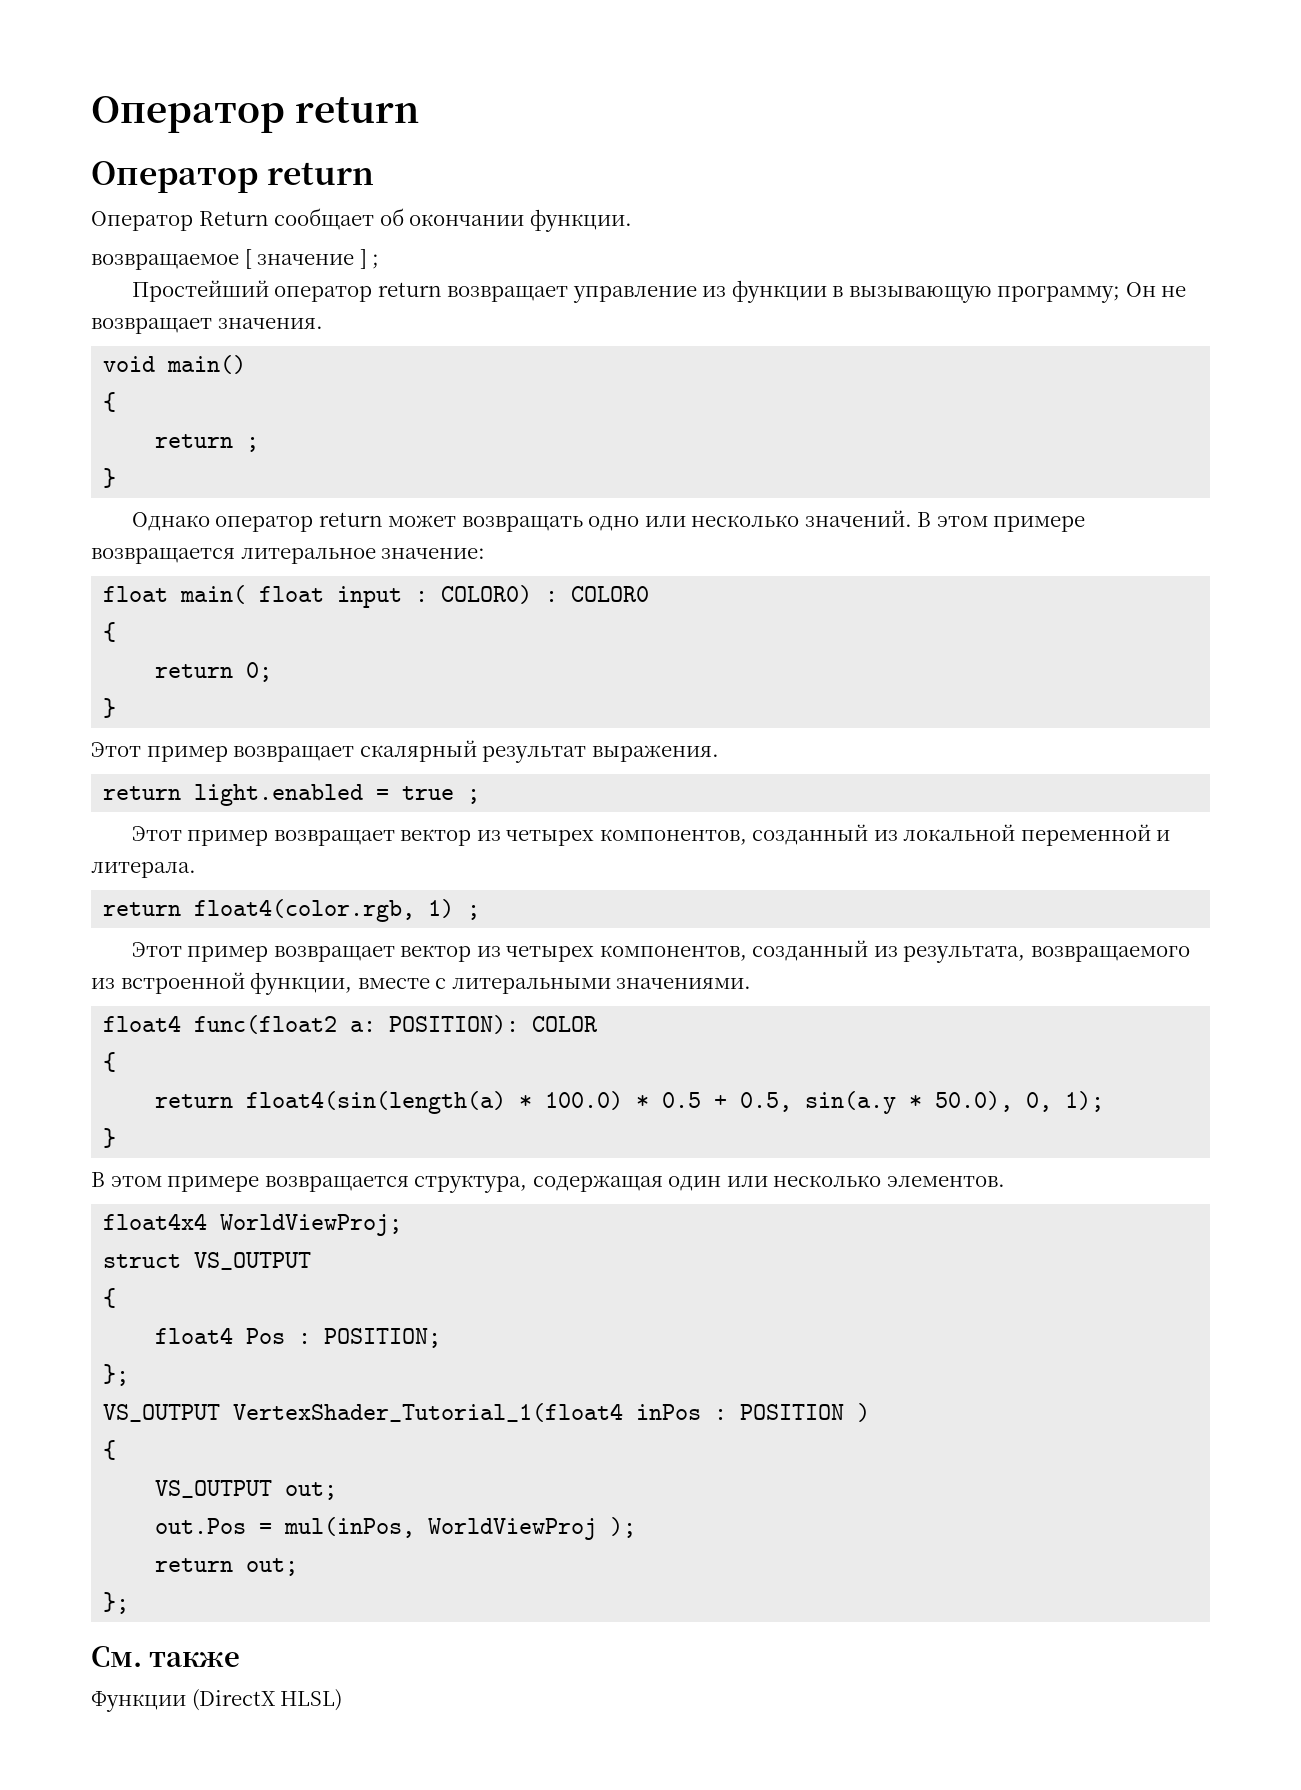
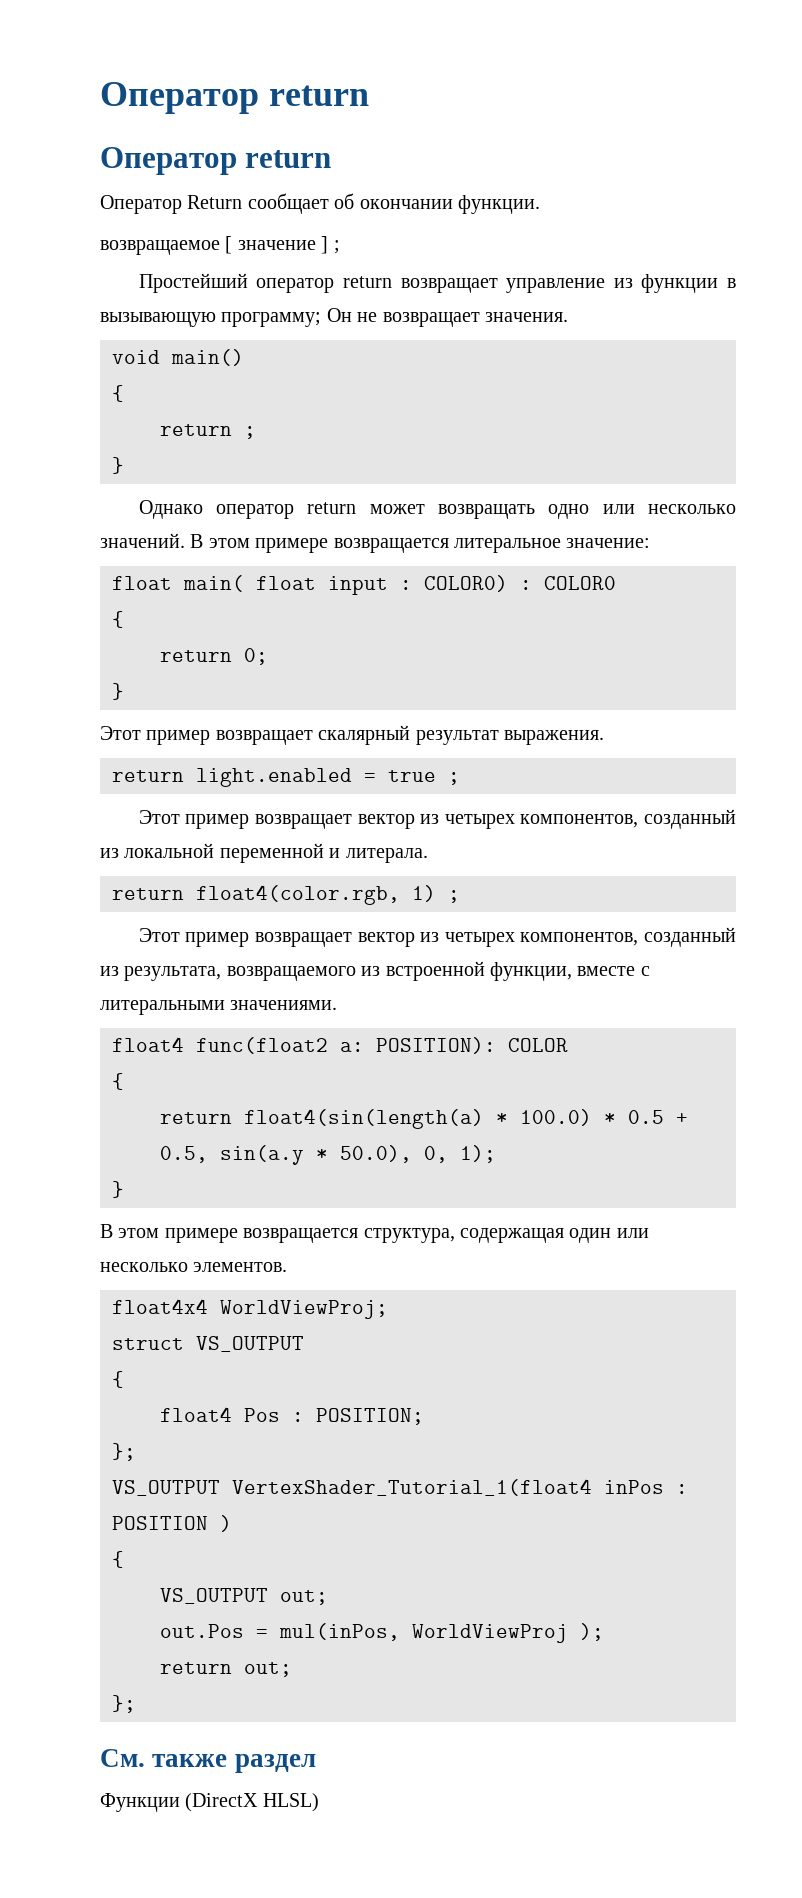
- См. также
+ См. также раздел

